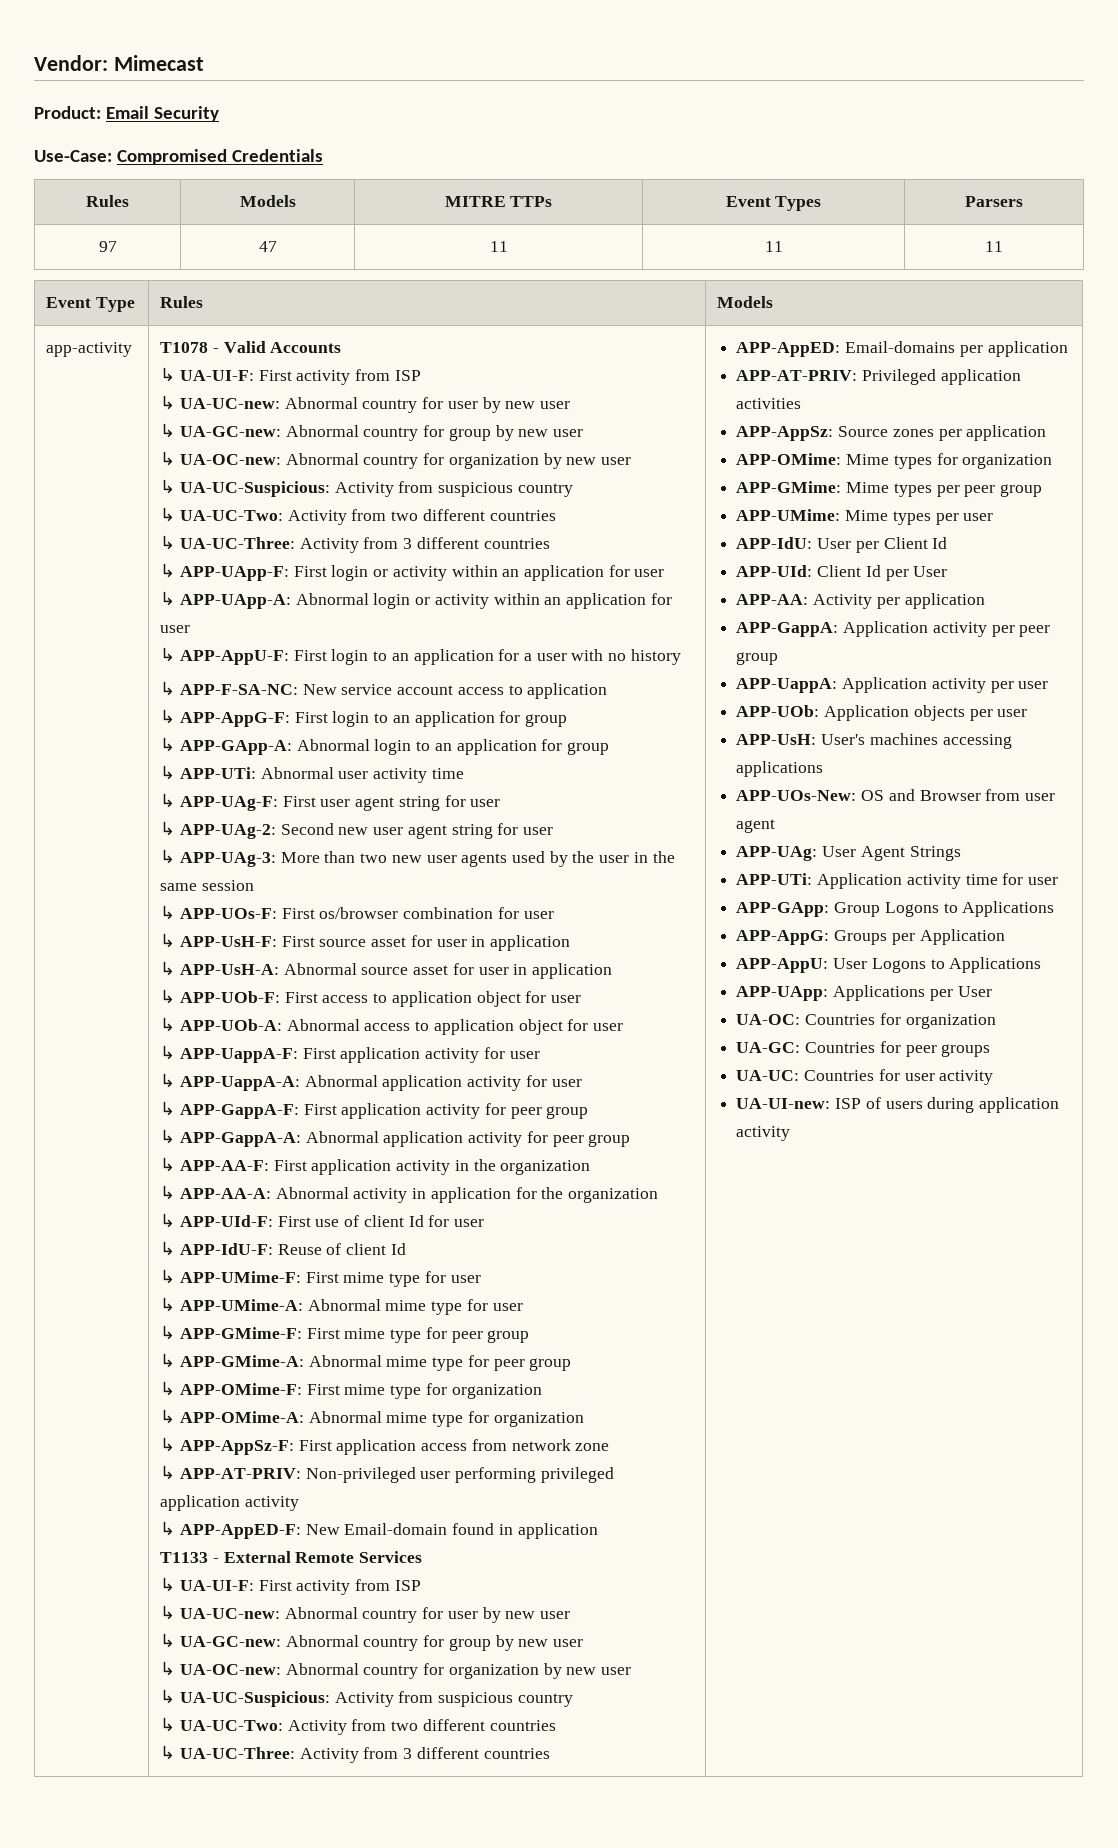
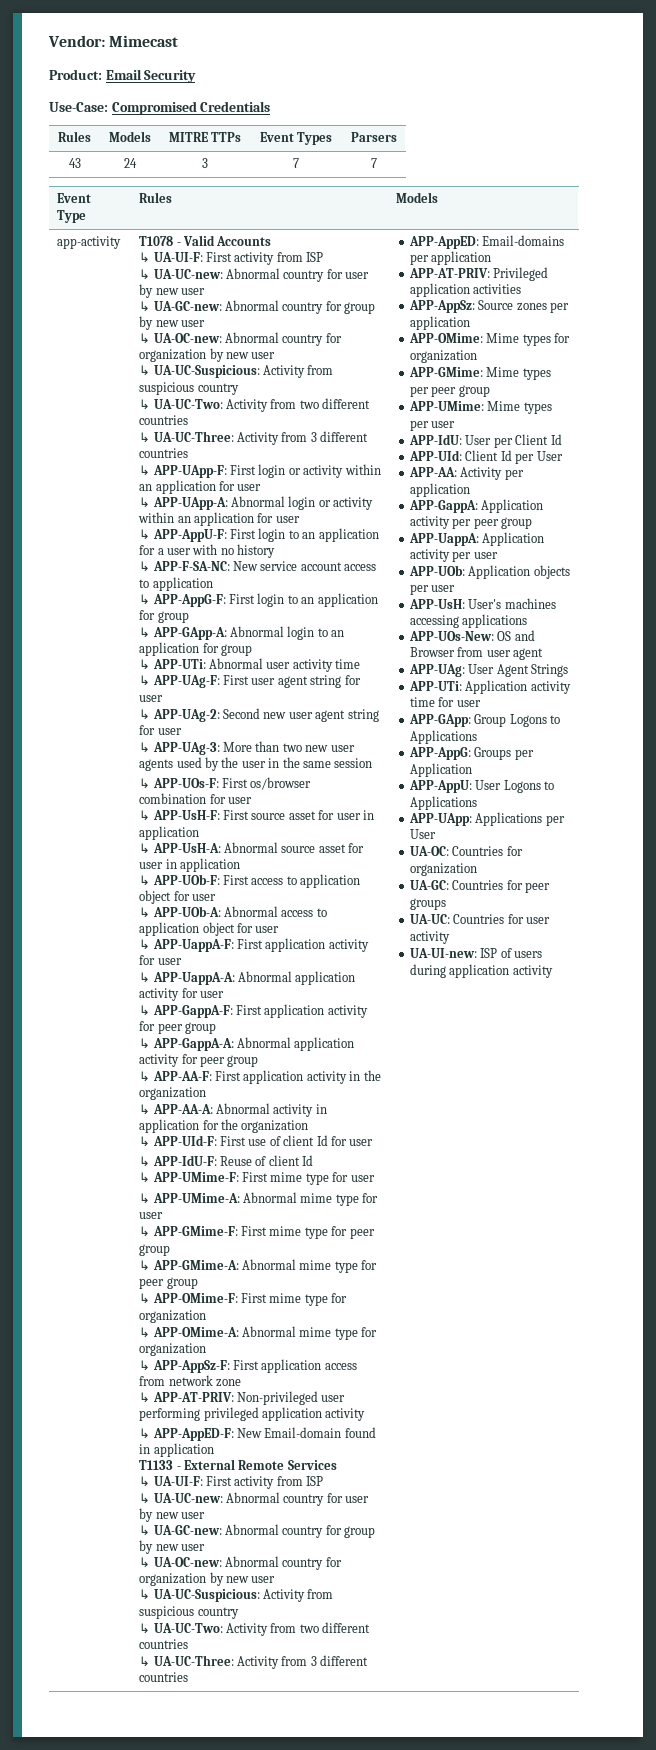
- 97 | 47 | 11 | 11 | 11
+ 43 | 24 | 3 | 7 | 7

